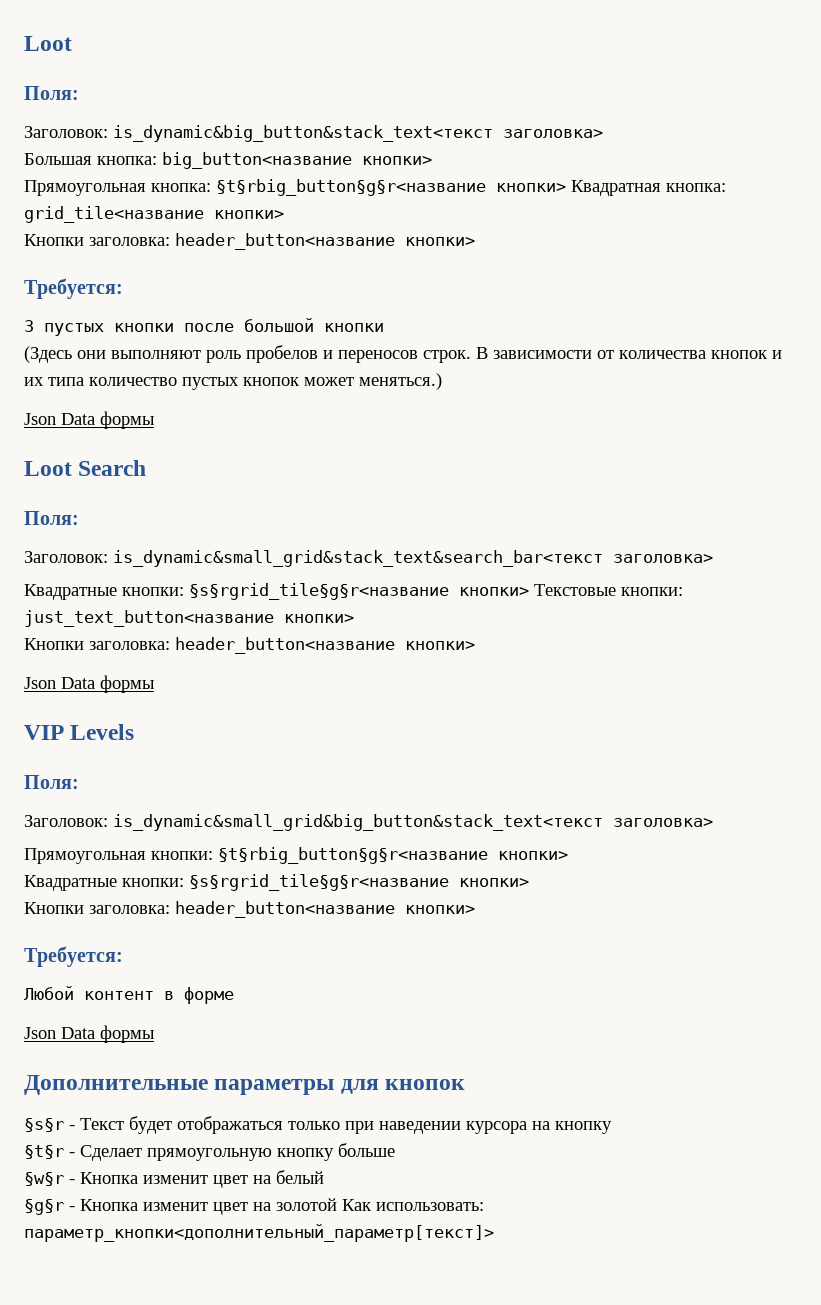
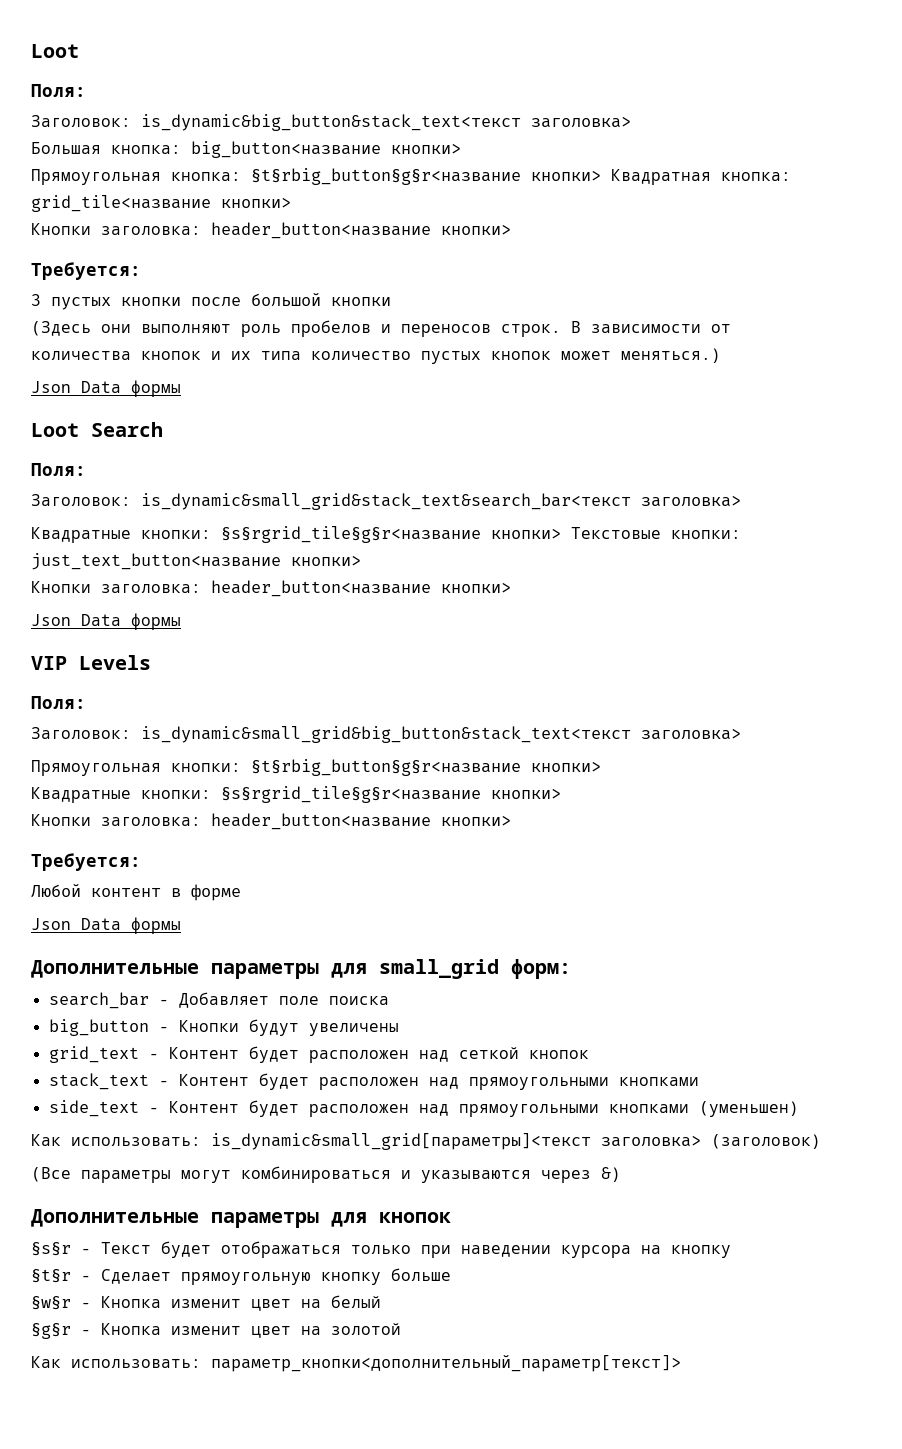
+ Дополнительные параметры для small_grid форм:
+ search_bar - Добавляет поле поиска
+ big_button - Кнопки будут увеличены
+ grid_text - Контент будет расположен над сеткой кнопок
+ stack_text - Контент будет расположен над прямоугольными кнопками
+ side_text - Контент будет расположен над прямоугольными кнопками (уменьшен)
+ Как использовать: is_dynamic&small_grid[параметры]<текст заголовка> (заголовок)
+ (Все параметры могут комбинироваться и указываются через &)
- §g§r - Кнопка изменит цвет на золотой Как использовать: параметр_кнопки<дополнительный_параметр[текст]>
+ §g§r - Кнопка изменит цвет на золотой
+ Как использовать: параметр_кнопки<дополнительный_параметр[текст]>

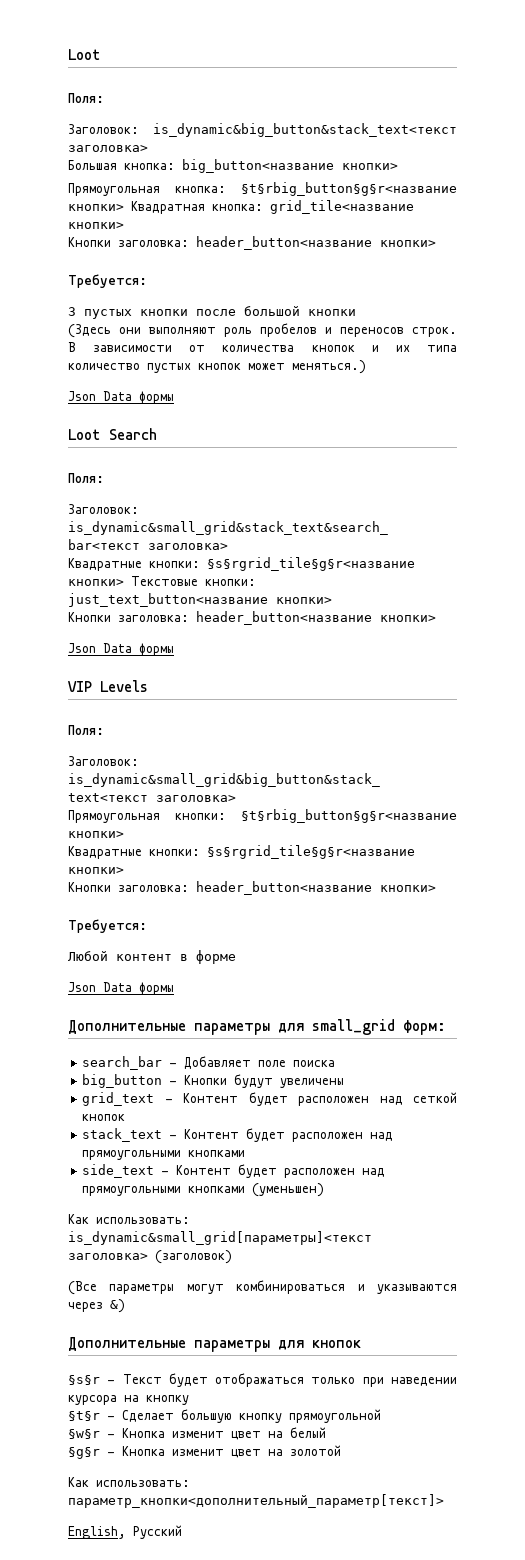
- §t§r - Сделает прямоугольную кнопку больше
+ §t§r - Сделает большую кнопку прямоугольной
+ English, Русский

